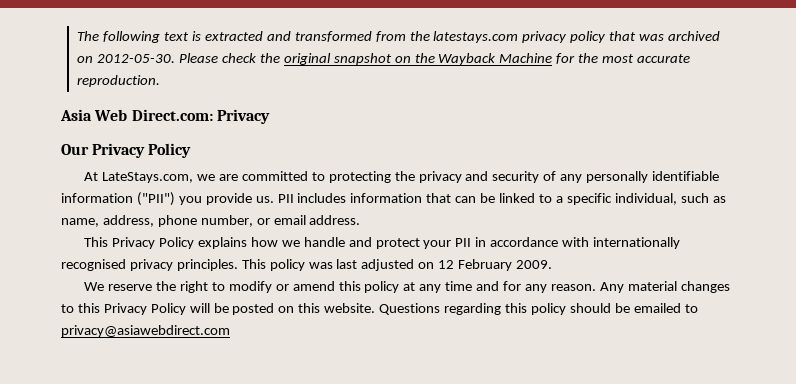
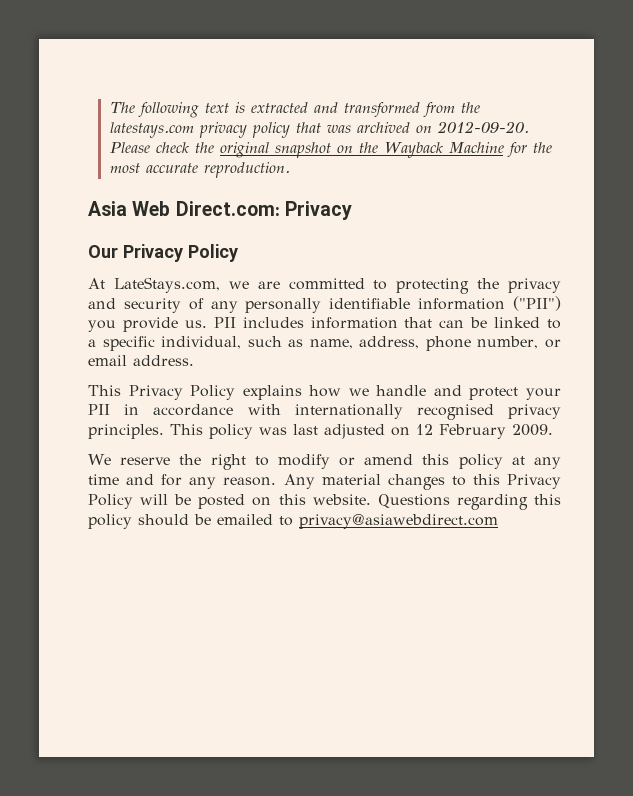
- The following text is extracted and transformed from the latestays.com privacy policy that was archived on 2012-05-30.
+ The following text is extracted and transformed from the latestays.com privacy policy that was archived on 2012-09-20.

